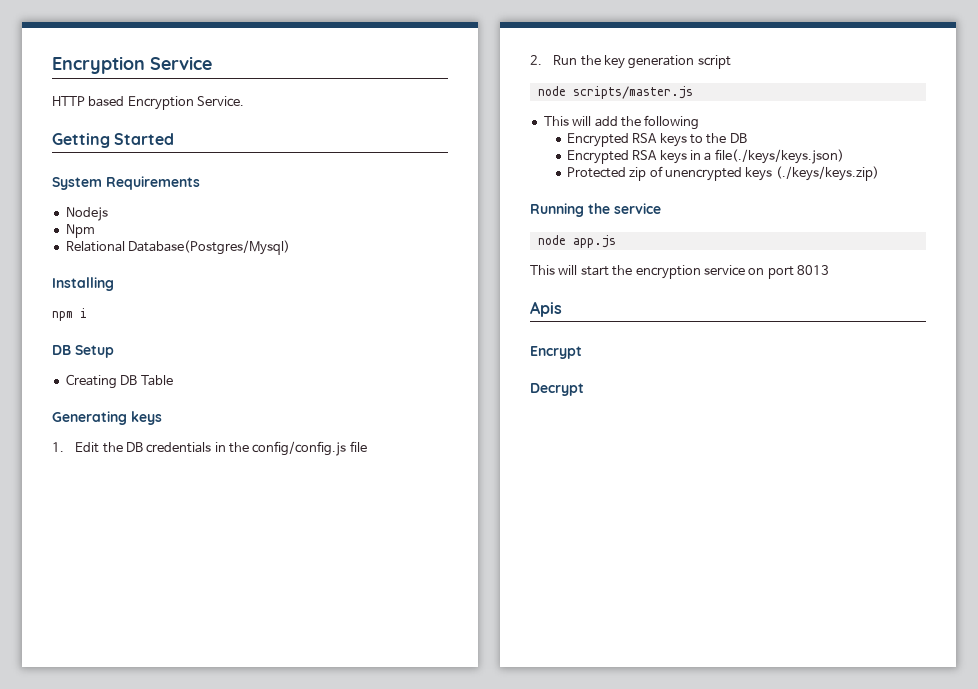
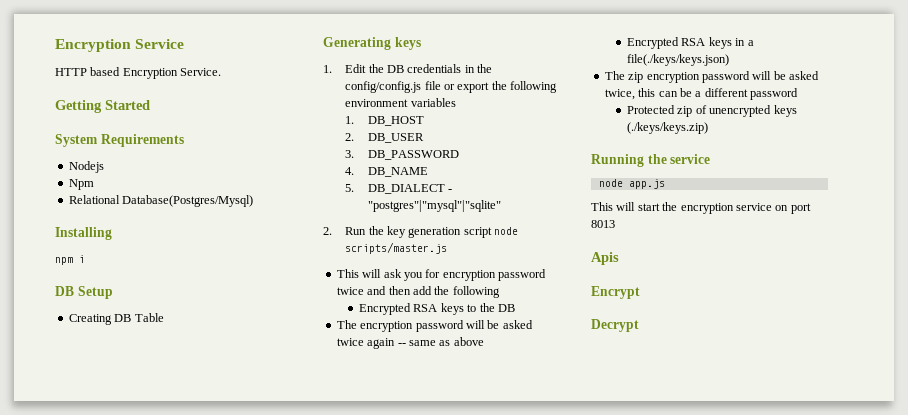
- 1. Edit the DB credentials in the config/config.js file
+ 1. Edit the DB credentials in the config/config.js file or export the following environment variables
+ 1. DB_HOST
+ 2. DB_USER
+ 3. DB_PASSWORD
+ 4. DB_NAME
+ 5. DB_DIALECT - "postgres"|"mysql"|"sqlite"
- 2. Run the key generation script
- node scripts/master.js
+ 2. Run the key generation script node scripts/master.js
- This will add the following
+ This will ask you for encryption password twice and then add the following
+ The encryption password will be asked twice again -- same as above
+ The zip encryption password will be asked twice, this can be a different password

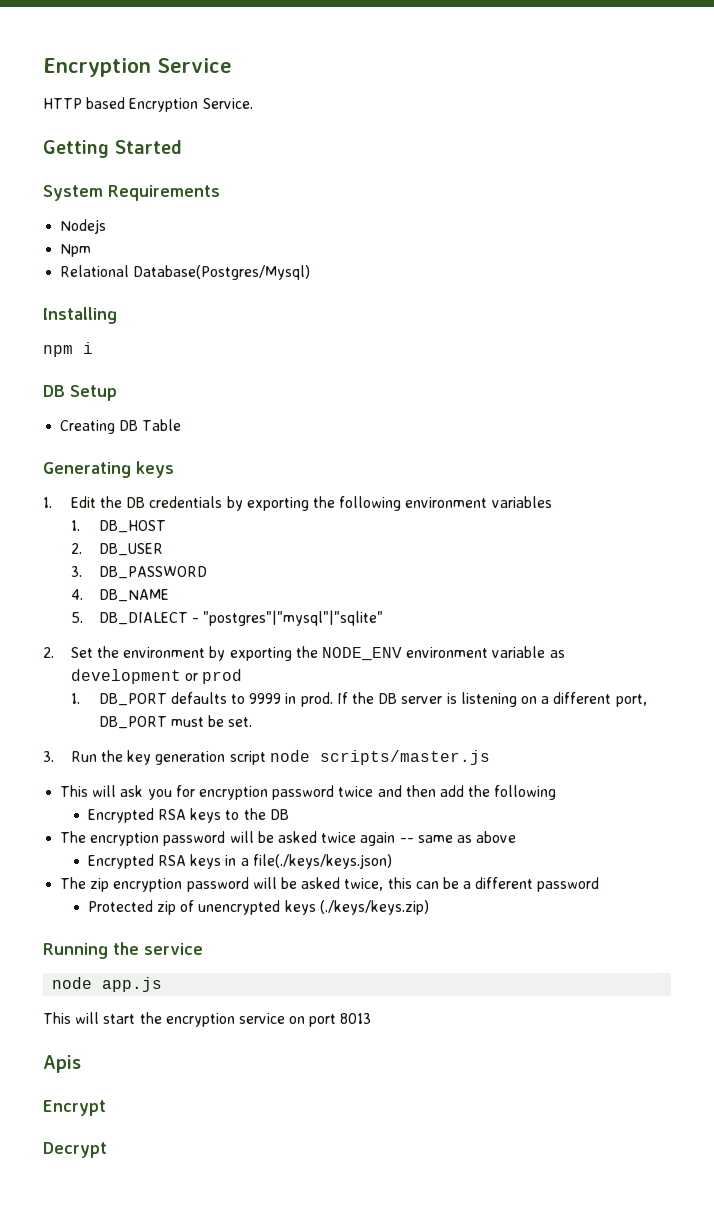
- 1. Edit the DB credentials in the config/config.js file or export the following environment variables
+ 1. Edit the DB credentials by exporting the following environment variables
- 2. Run the key generation script node scripts/master.js
+ 2. Set the environment by exporting the NODE_ENV environment variable as development or prod
+ 1. DB_PORT defaults to 9999 in prod. If the DB server is listening on a different port, DB_PORT must be set.
+ 3. Run the key generation script node scripts/master.js

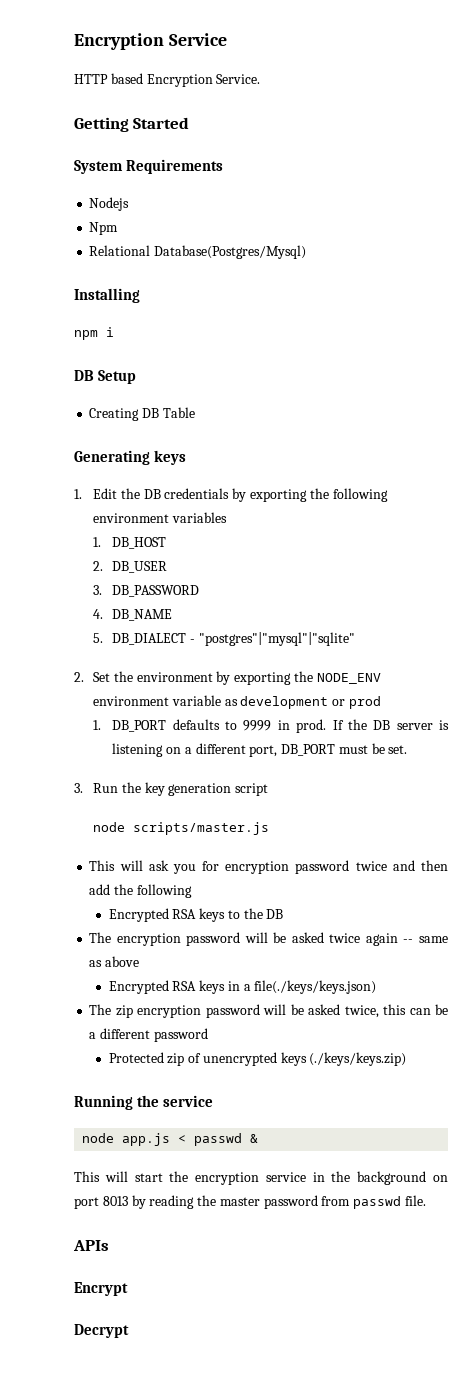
- 3. Run the key generation script node scripts/master.js
+ 3. Run the key generation script
+ node scripts/master.js
- node app.js
+ node app.js < passwd &
- This will start the encryption service on port 8013
- Apis
+ This will start the encryption service in the background on port 8013 by reading the master password from passwd file.
+ APIs

